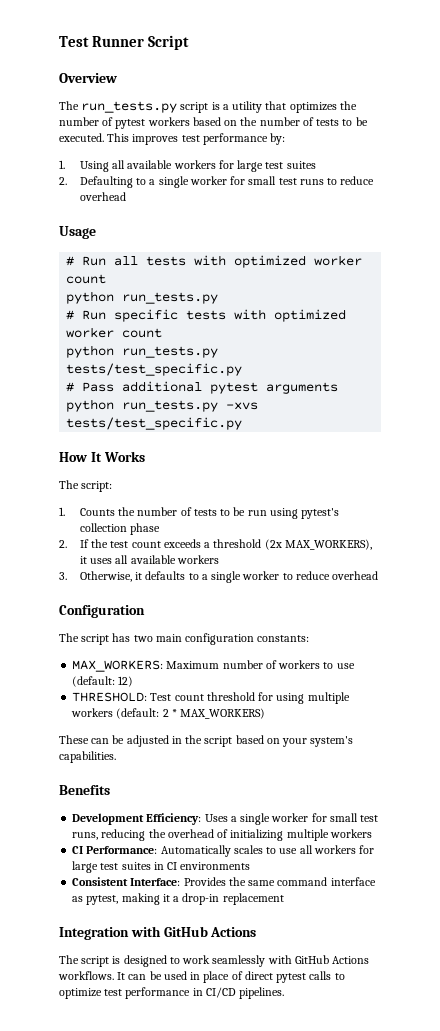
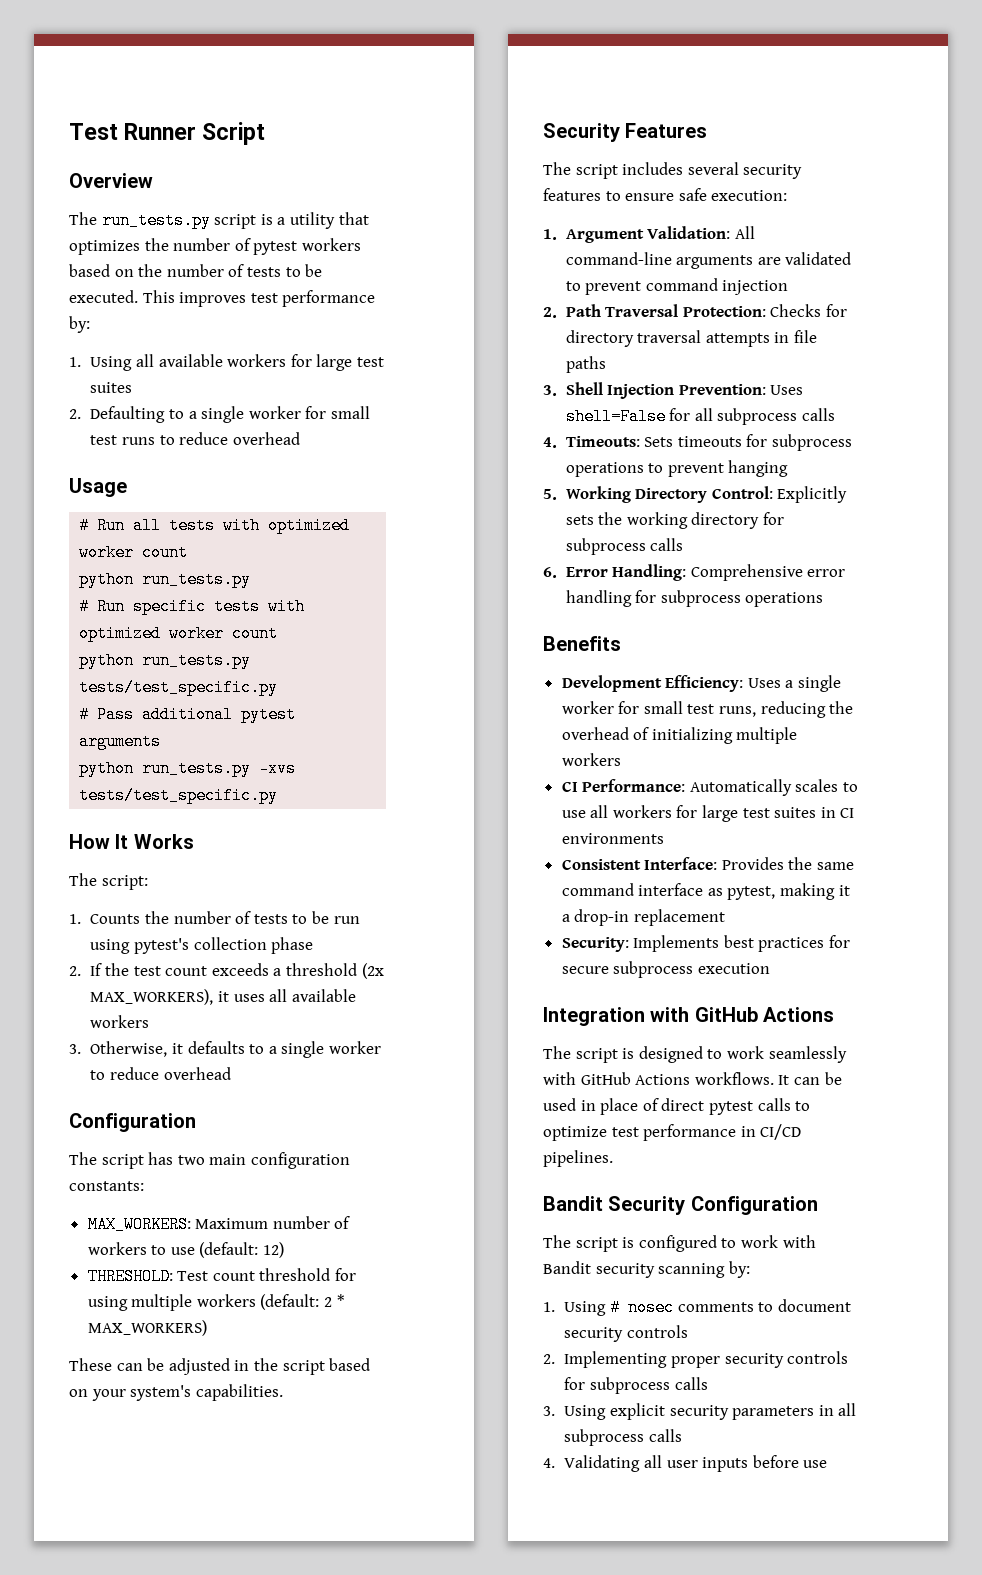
+ Security Features
+ The script includes several security features to ensure safe execution:
+ 1. Argument Validation: All command-line arguments are validated to prevent command injection
+ 2. Path Traversal Protection: Checks for directory traversal attempts in file paths
+ 3. Shell Injection Prevention: Uses shell=False for all subprocess calls
+ 4. Timeouts: Sets timeouts for subprocess operations to prevent hanging
+ 5. Working Directory Control: Explicitly sets the working directory for subprocess calls
+ 6. Error Handling: Comprehensive error handling for subprocess operations
+ Security: Implements best practices for secure subprocess execution
+ Bandit Security Configuration
+ The script is configured to work with Bandit security scanning by:
+ 1. Using # nosec comments to document security controls
+ 2. Implementing proper security controls for subprocess calls
+ 3. Using explicit security parameters in all subprocess calls
+ 4. Validating all user inputs before use

